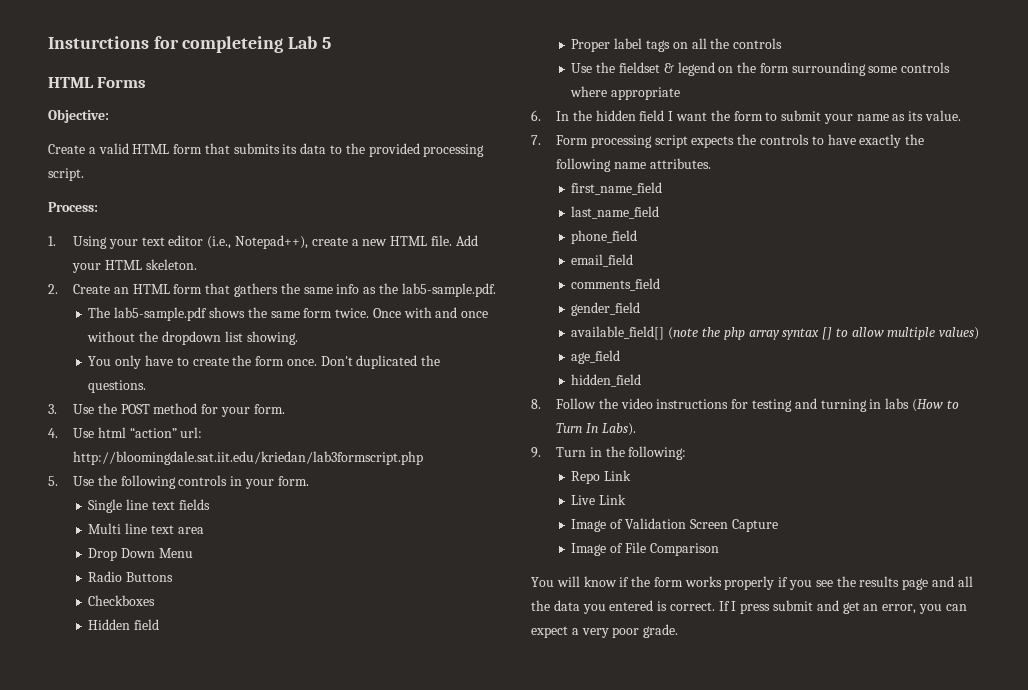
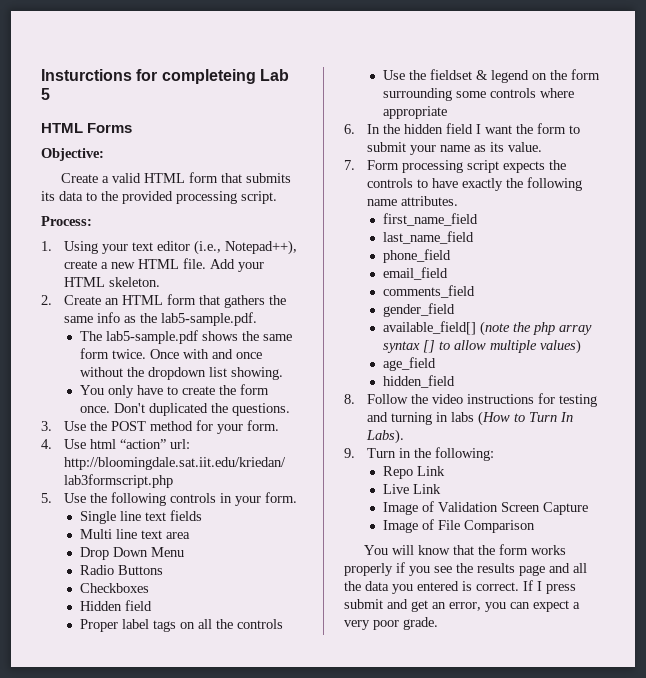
- You will know if the form works properly if you see the results page and all the data you entered is correct.
+ You will know that the form works properly if you see the results page and all the data you entered is correct.

